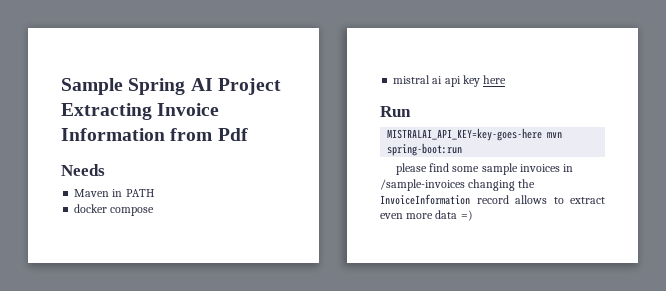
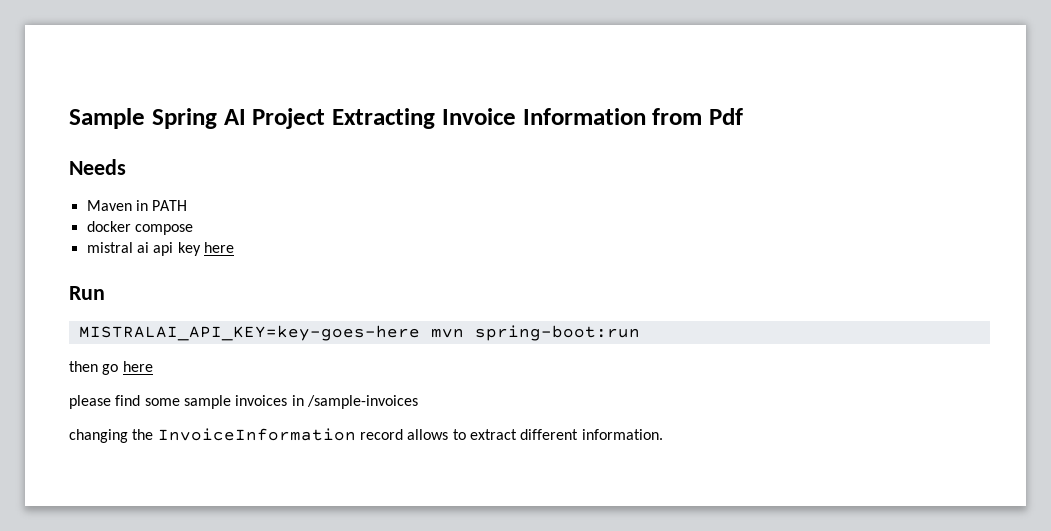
+ then go here
- please find some sample invoices in /sample-invoices changing the InvoiceInformation record allows to extract even more data =)
+ please find some sample invoices in /sample-invoices
+ changing the InvoiceInformation record allows to extract different information.

